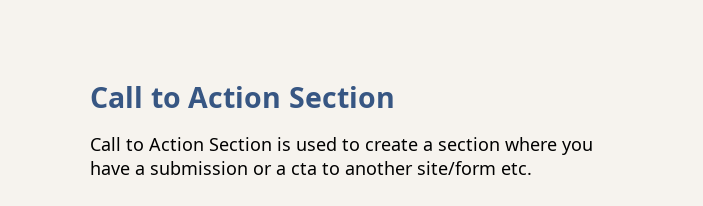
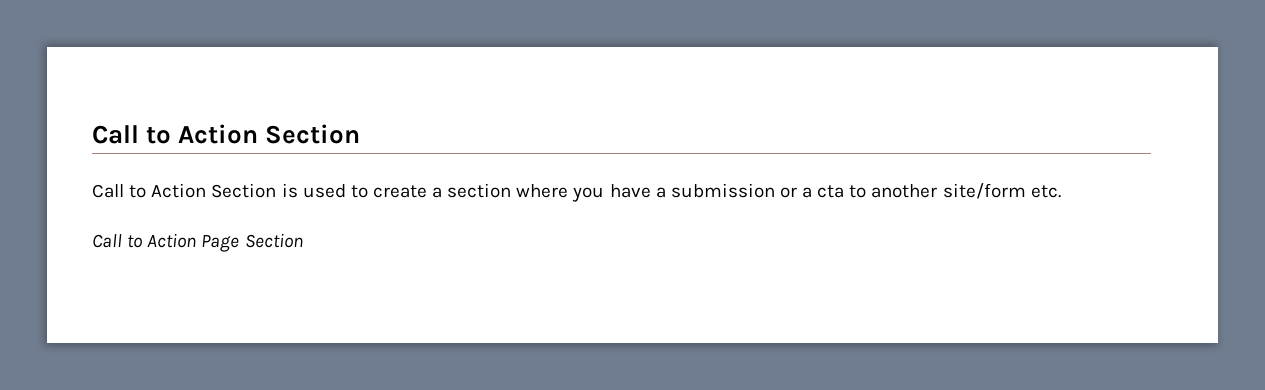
+ Call to Action Page Section

